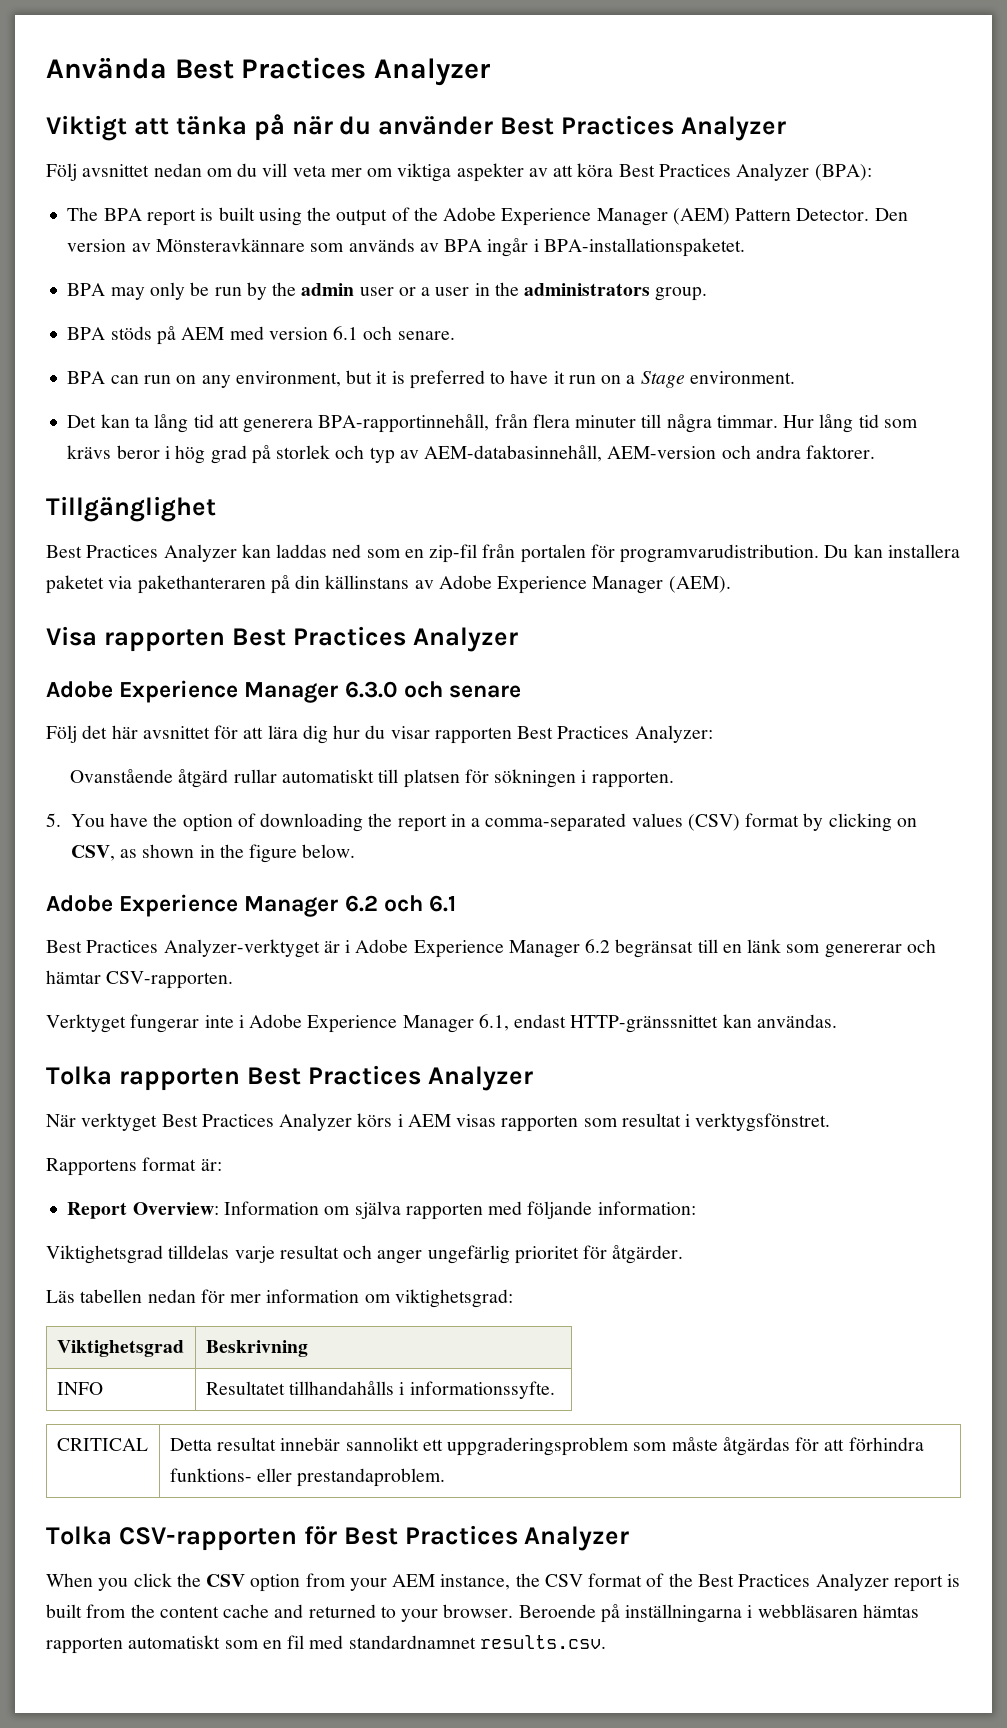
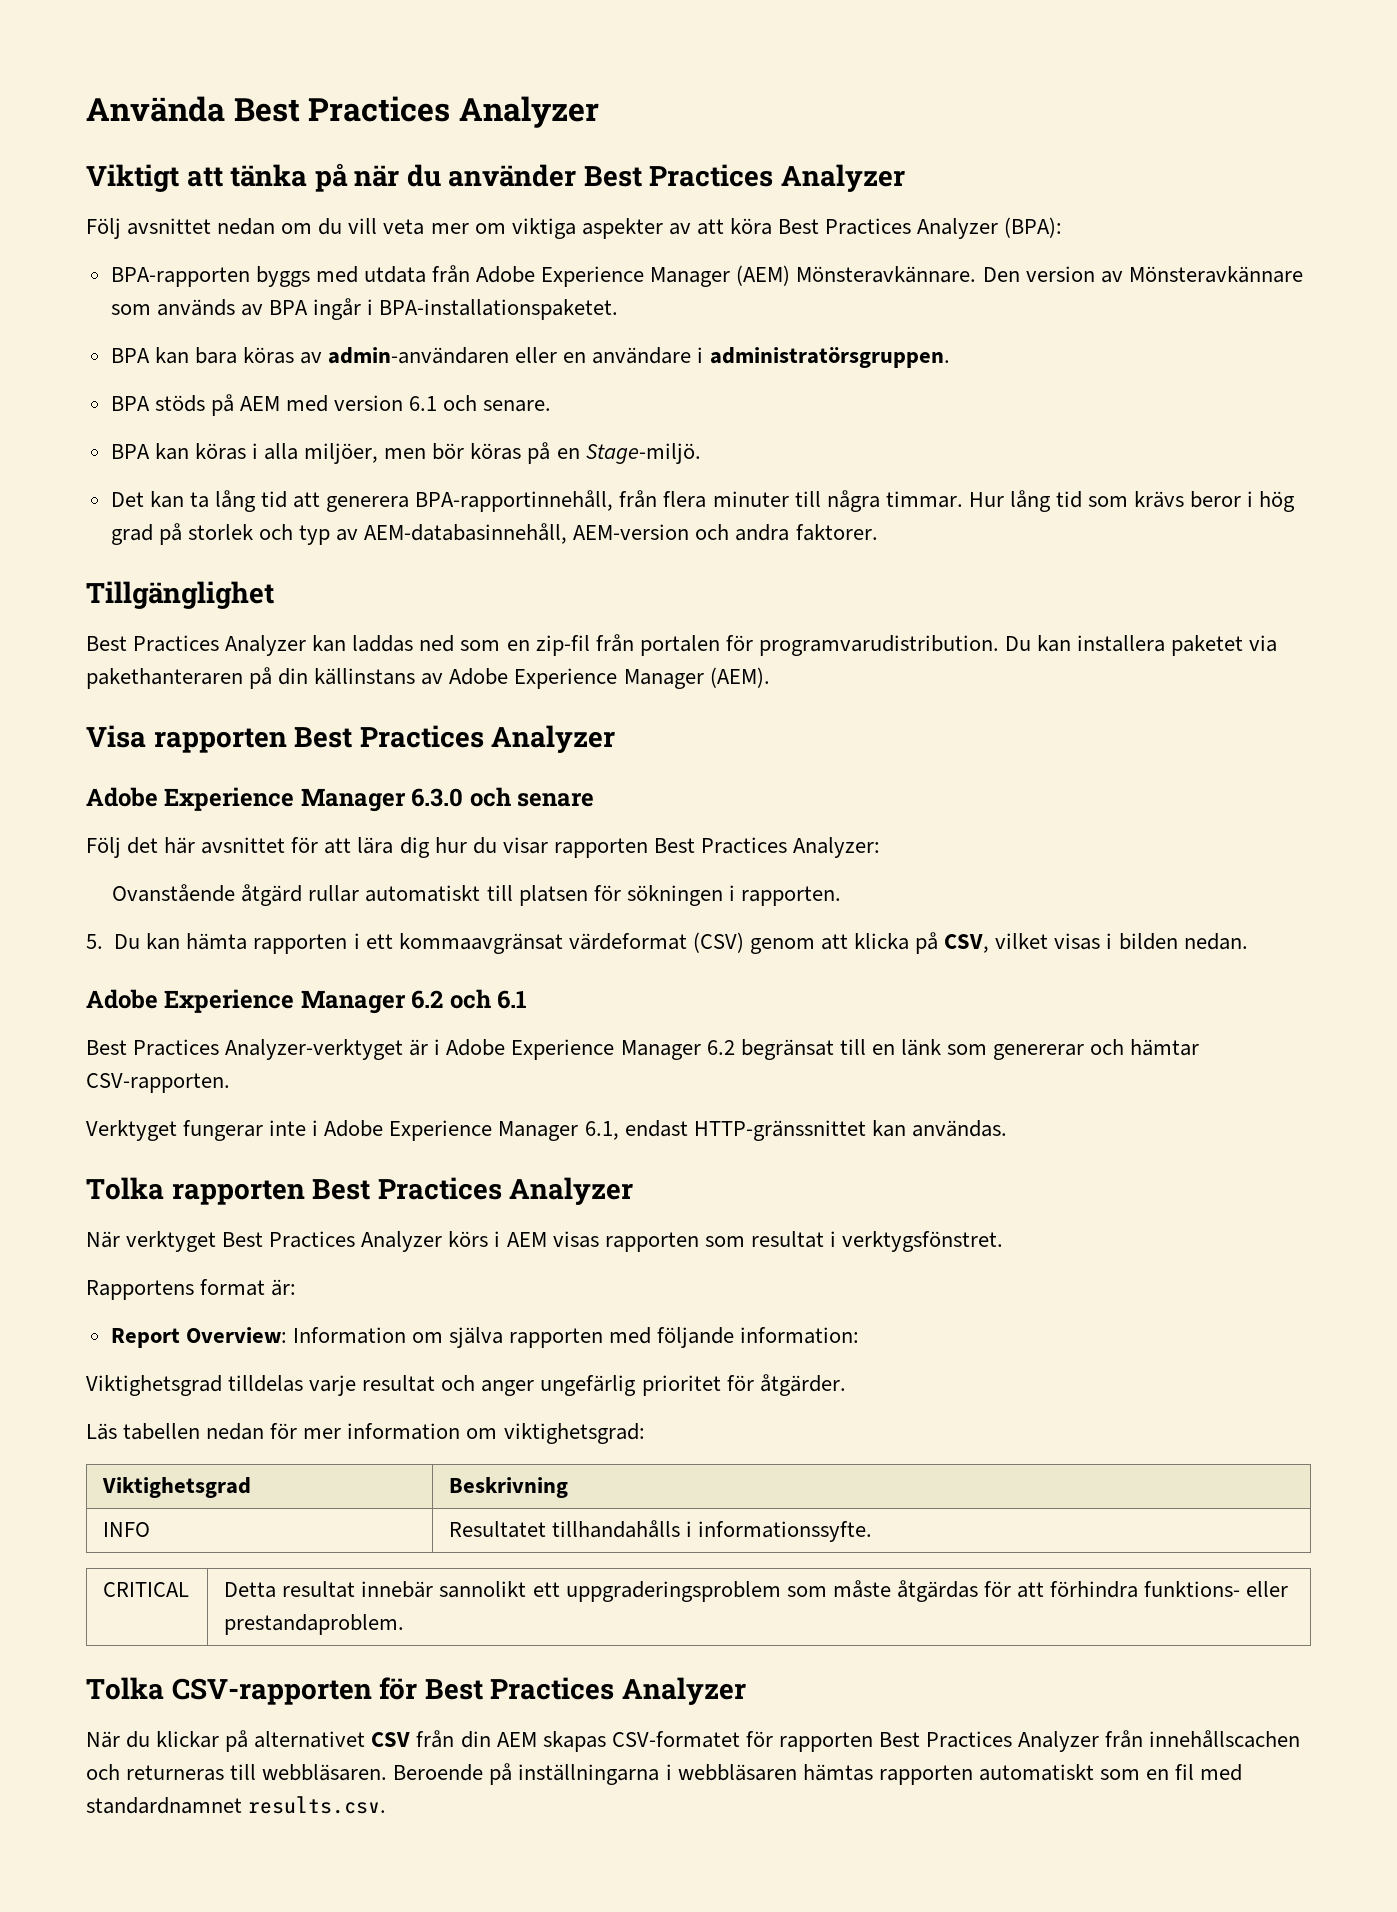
- The BPA report is built using the output of the Adobe Experience Manager (AEM) Pattern Detector.
+ BPA-rapporten byggs med utdata från Adobe Experience Manager (AEM) Mönsteravkännare.
- BPA may only be run by the admin user or a user in the administrators group.
+ BPA kan bara köras av admin-användaren eller en användare i administratörsgruppen.
- BPA can run on any environment, but it is preferred to have it run on a Stage environment.
+ BPA kan köras i alla miljöer, men bör köras på en Stage-miljö.
- 5. You have the option of downloading the report in a comma-separated values (CSV) format by clicking on CSV, as shown in the figure below.
+ 5. Du kan hämta rapporten i ett kommaavgränsat värdeformat (CSV) genom att klicka på CSV, vilket visas i bilden nedan.
- When you click the CSV option from your AEM instance, the CSV format of the Best Practices Analyzer report is built from the content cache and returned to your browser.
+ När du klickar på alternativet CSV från din AEM skapas CSV-formatet för rapporten Best Practices Analyzer från innehållscachen och returneras till webbläsaren.

